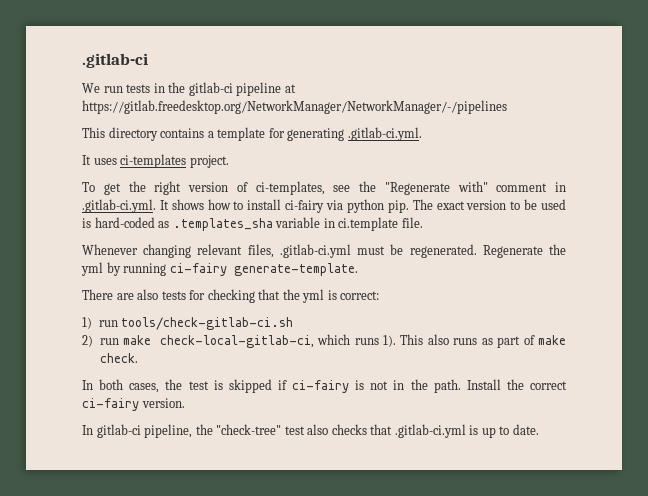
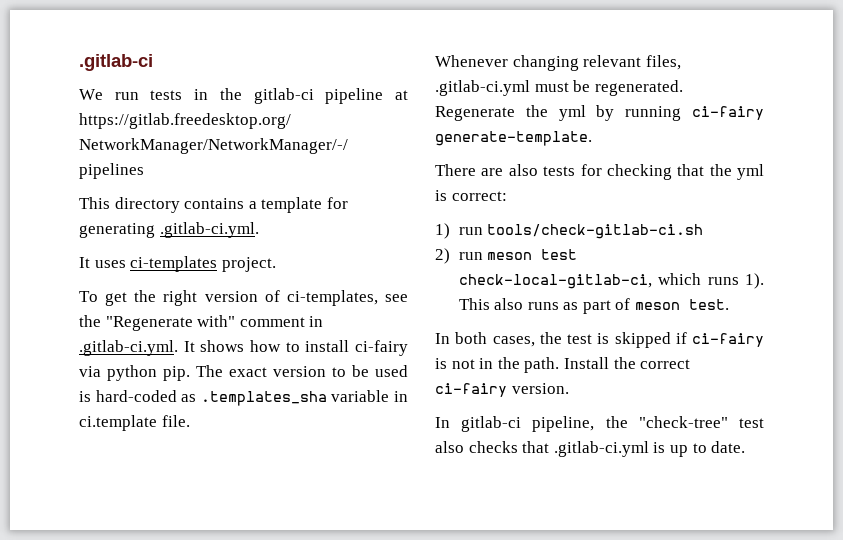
- 2) run make check-local-gitlab-ci, which runs 1).
+ 2) run meson test check-local-gitlab-ci, which runs 1).
- This also runs as part of make check.
+ This also runs as part of meson test.

